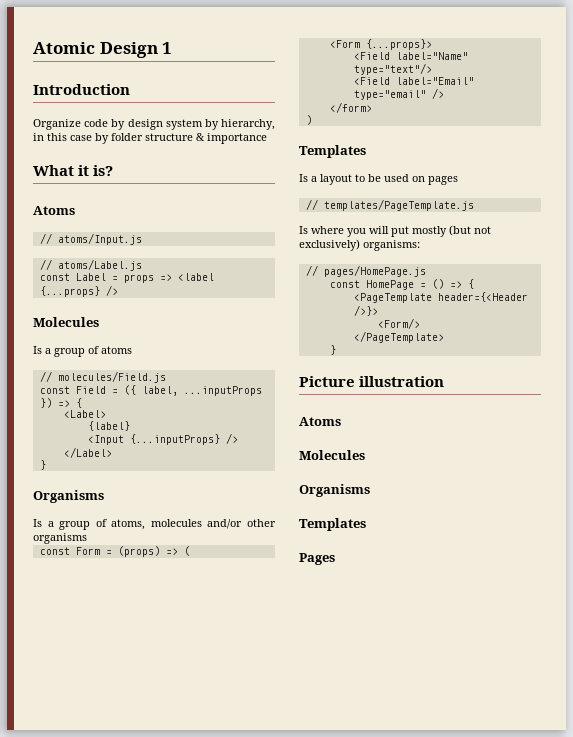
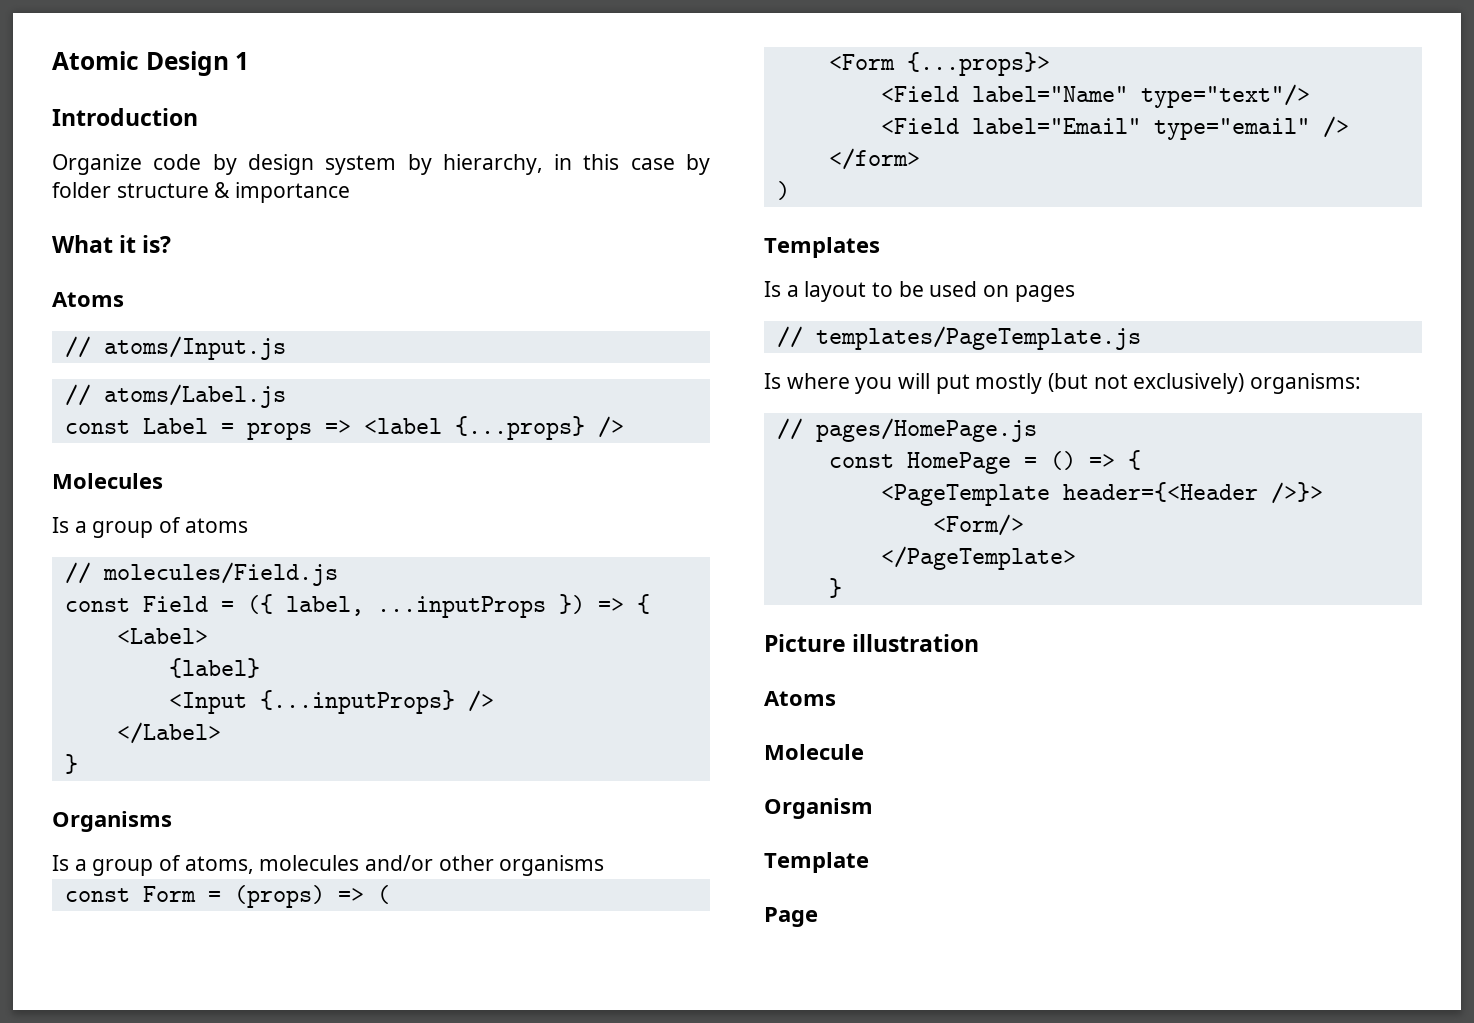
  Picture illustration
  Atoms
- Molecules
- Organisms
- Templates
- Pages
+ Molecule
+ Organism
+ Template
+ Page

